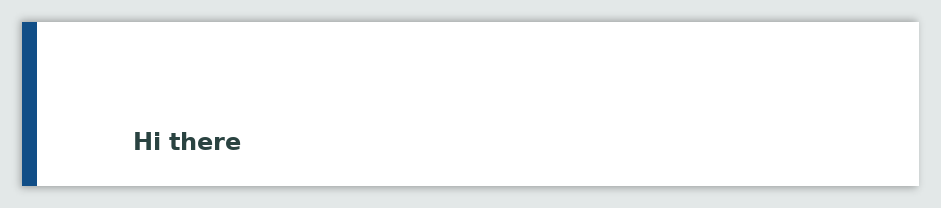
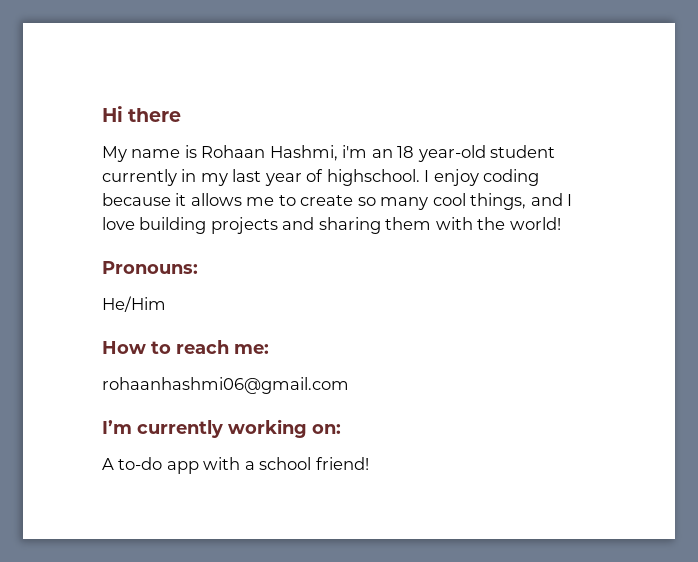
+ My name is Rohaan Hashmi, i'm an 18 year-old student currently in my last year of highschool. I enjoy coding because it allows me to create so many cool things, and I love building projects and sharing them with the world!
+ Pronouns:
+ He/Him
+ How to reach me:
+ rohaanhashmi06@gmail.com
+ I’m currently working on:
+ A to-do app with a school friend!

